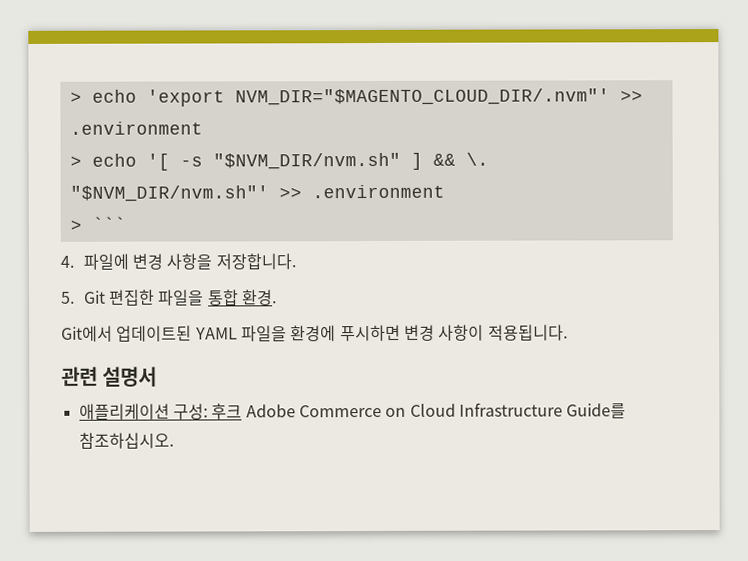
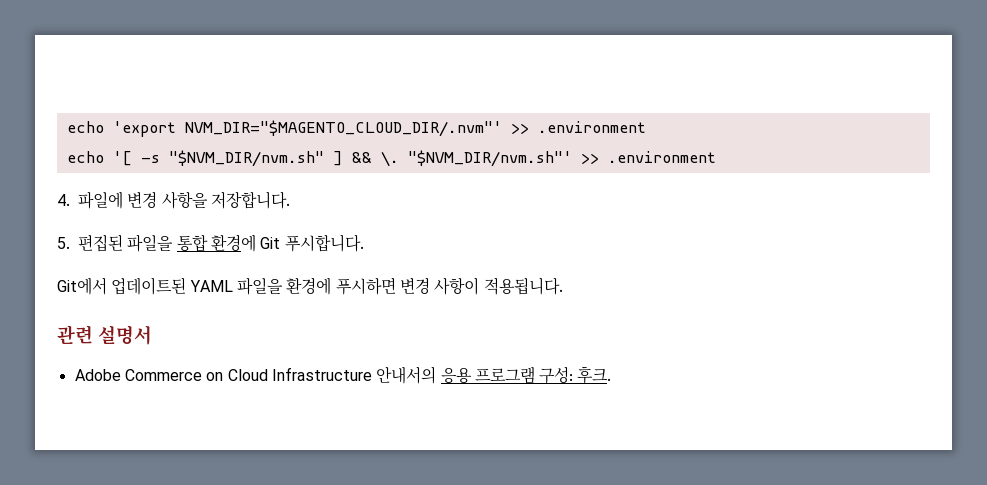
- > echo 'export NVM_DIR="$MAGENTO_CLOUD_DIR/.nvm"' >> .environment
+ echo 'export NVM_DIR="$MAGENTO_CLOUD_DIR/.nvm"' >> .environment
- > echo '[ -s "$NVM_DIR/nvm.sh" ] && \.
+ echo '[ -s "$NVM_DIR/nvm.sh" ] && \.
- > ```
- 5. Git 편집한 파일을 통합 환경.
+ 5. 편집된 파일을 통합 환경에 Git 푸시합니다.
- 애플리케이션 구성: 후크 Adobe Commerce on Cloud Infrastructure Guide를 참조하십시오.
+ Adobe Commerce on Cloud Infrastructure 안내서의 응용 프로그램 구성: 후크.

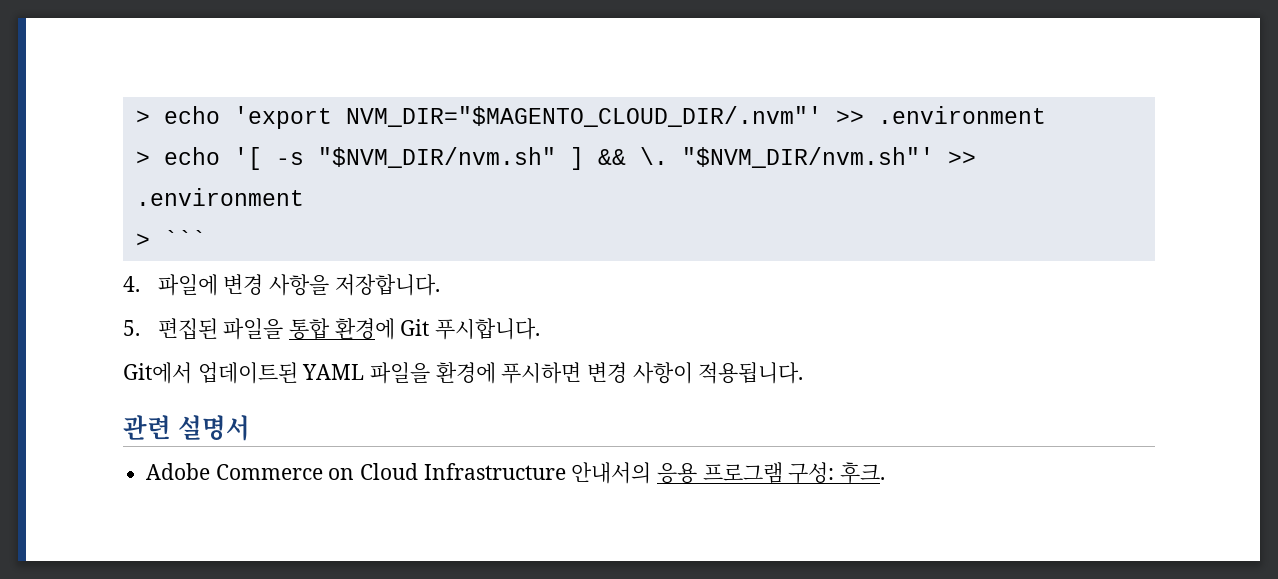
- echo 'export NVM_DIR="$MAGENTO_CLOUD_DIR/.nvm"' >> .environment
+ > echo 'export NVM_DIR="$MAGENTO_CLOUD_DIR/.nvm"' >> .environment
- echo '[ -s "$NVM_DIR/nvm.sh" ] && \.
+ > echo '[ -s "$NVM_DIR/nvm.sh" ] && \.
+ > ```

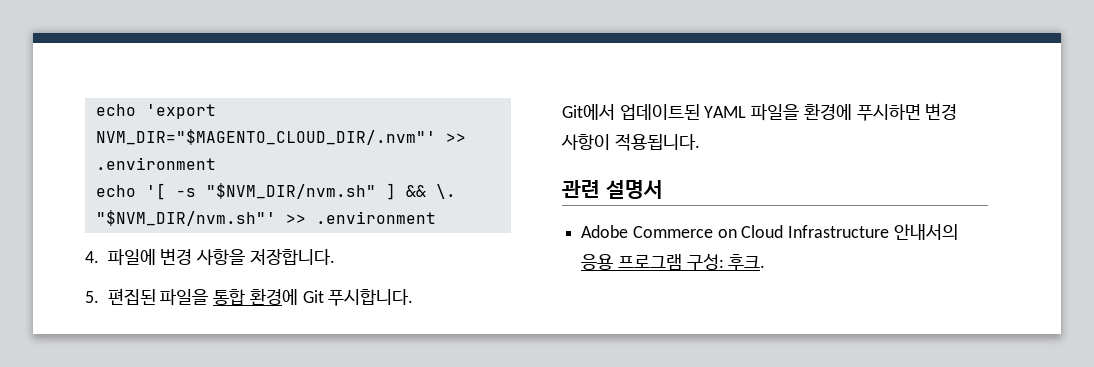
- > echo 'export NVM_DIR="$MAGENTO_CLOUD_DIR/.nvm"' >> .environment
+ echo 'export NVM_DIR="$MAGENTO_CLOUD_DIR/.nvm"' >> .environment
- > echo '[ -s "$NVM_DIR/nvm.sh" ] && \.
+ echo '[ -s "$NVM_DIR/nvm.sh" ] && \.
- > ```

